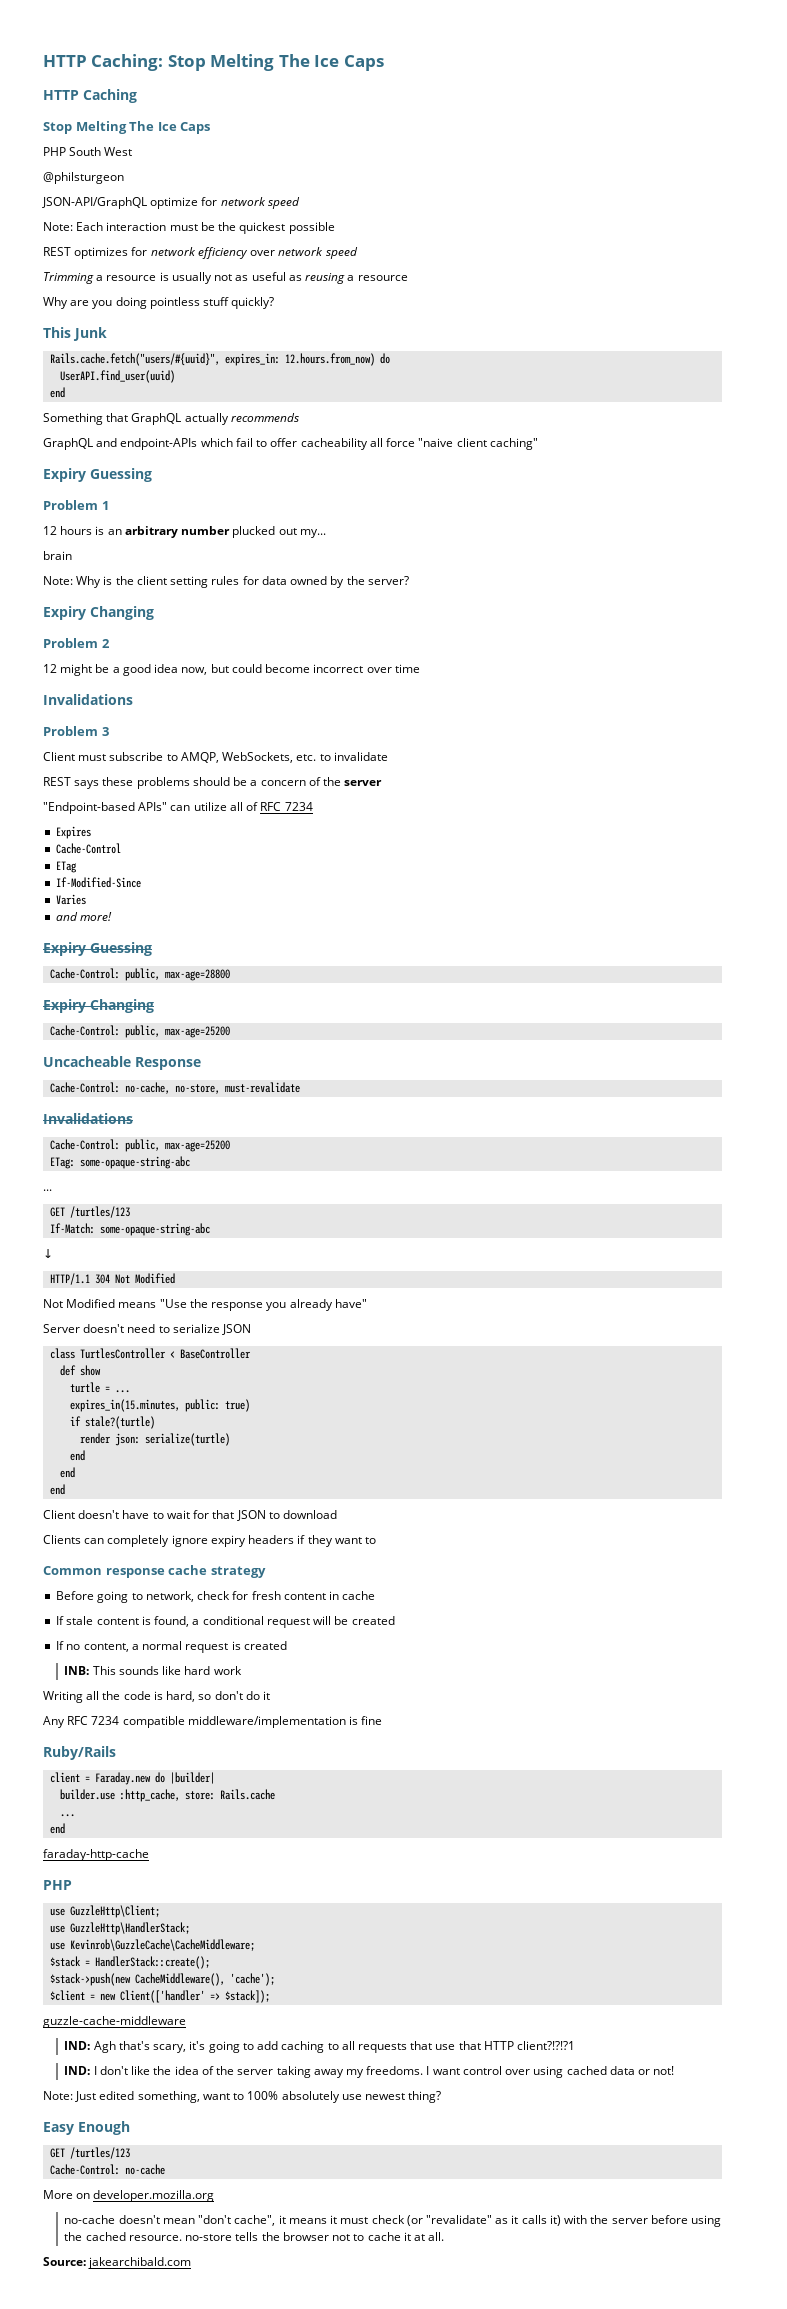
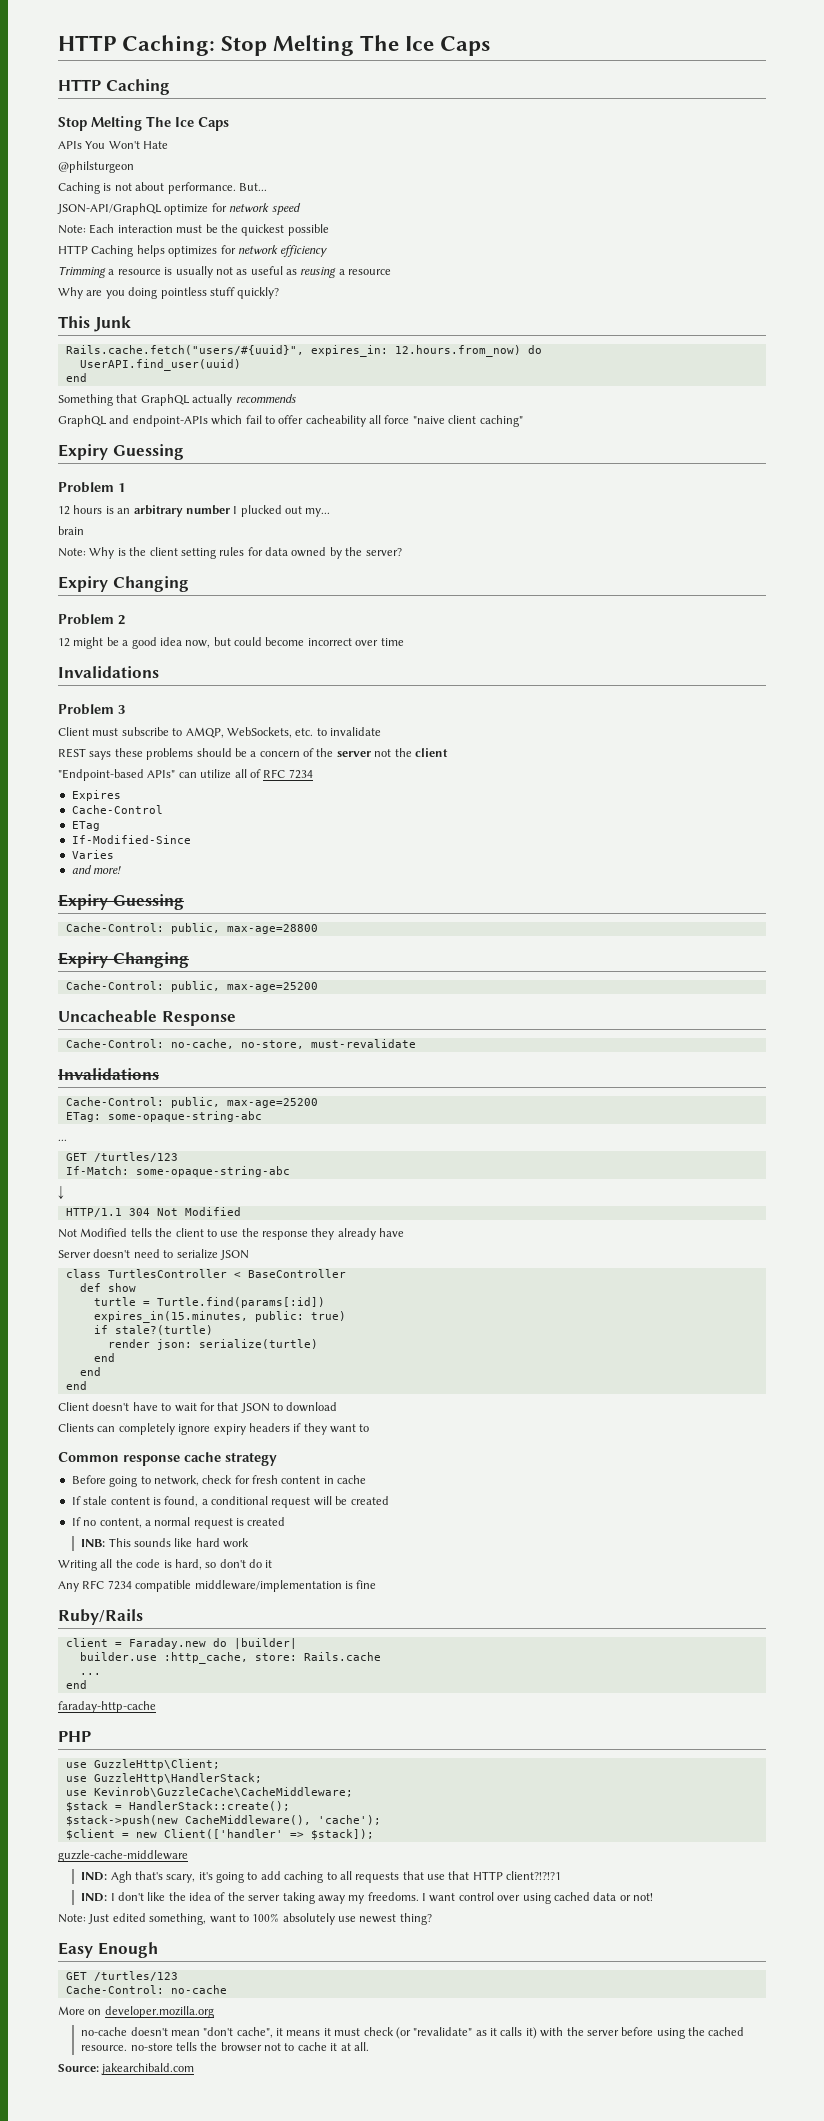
- PHP South West
+ APIs You Won't Hate
  @philsturgeon
+ Caching is not about performance. But...
- REST optimizes for network efficiency over network speed
+ HTTP Caching helps optimizes for network efficiency
- 12 hours is an arbitrary number plucked out my...
+ 12 hours is an arbitrary number I plucked out my...
- REST says these problems should be a concern of the server
+ REST says these problems should be a concern of the server not the client
- Not Modified means "Use the response you already have"
+ Not Modified tells the client to use the response they already have
- turtle = ...
+ turtle = Turtle.find(params[:id])

